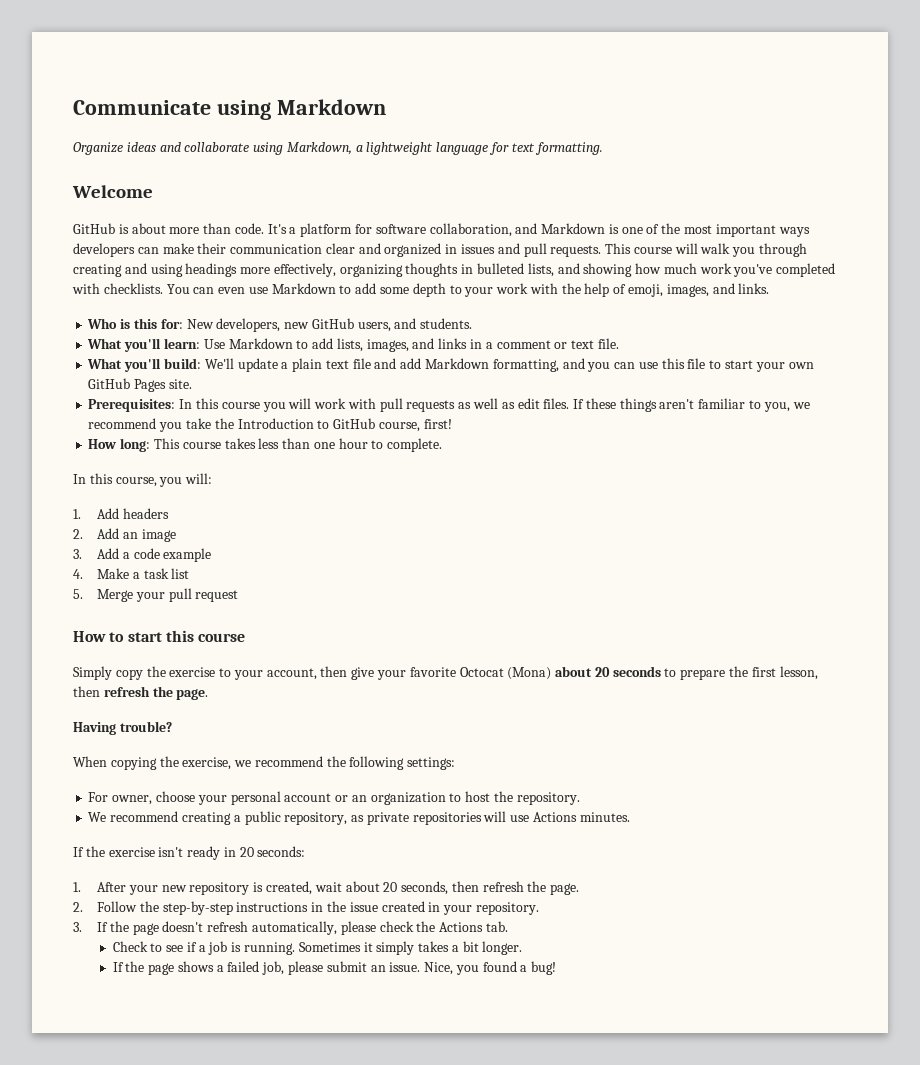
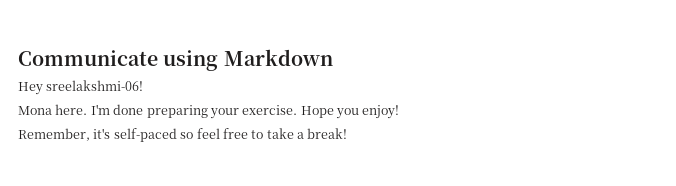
- Organize ideas and collaborate using Markdown, a lightweight language for text formatting.
- Welcome
- GitHub is about more than code. It's a platform for software collaboration, and Markdown is one of the most important ways developers can make their communication clear and organized in issues and pull requests. This course will walk you through creating and using headings more effectively, organizing thoughts in bulleted lists, and showing how much work you've completed with checklists. You can even use Markdown to add some depth to your work with the help of emoji, images, and links.
- Who is this for: New developers, new GitHub users, and students.
- What you'll learn: Use Markdown to add lists, images, and links in a comment or text file.
- What you'll build: We'll update a plain text file and add Markdown formatting, and you can use this file to start your own GitHub Pages site.
- Prerequisites: In this course you will work with pull requests as well as edit files. If these things aren't familiar to you, we recommend you take the Introduction to GitHub course, first!
- How long: This course takes less than one hour to complete.
- In this course, you will:
- 1. Add headers
- 2. Add an image
- 3. Add a code example
- 4. Make a task list
- 5. Merge your pull request
- How to start this course
- Simply copy the exercise to your account, then give your favorite Octocat (Mona) about 20 seconds to prepare the first lesson, then refresh the page.
- Having trouble?
- When copying the exercise, we recommend the following settings:
- For owner, choose your personal account or an organization to host the repository.
- We recommend creating a public repository, as private repositories will use Actions minutes.
- If the exercise isn't ready in 20 seconds:
- 1. After your new repository is created, wait about 20 seconds, then refresh the page.
- 2. Follow the step-by-step instructions in the issue created in your repository.
- 3. If the page doesn't refresh automatically, please check the Actions tab.
- Check to see if a job is running. Sometimes it simply takes a bit longer.
- If the page shows a failed job, please submit an issue. Nice, you found a bug!
+ Hey sreelakshmi-06!
+ Mona here. I'm done preparing your exercise. Hope you enjoy!
+ Remember, it's self-paced so feel free to take a break!

